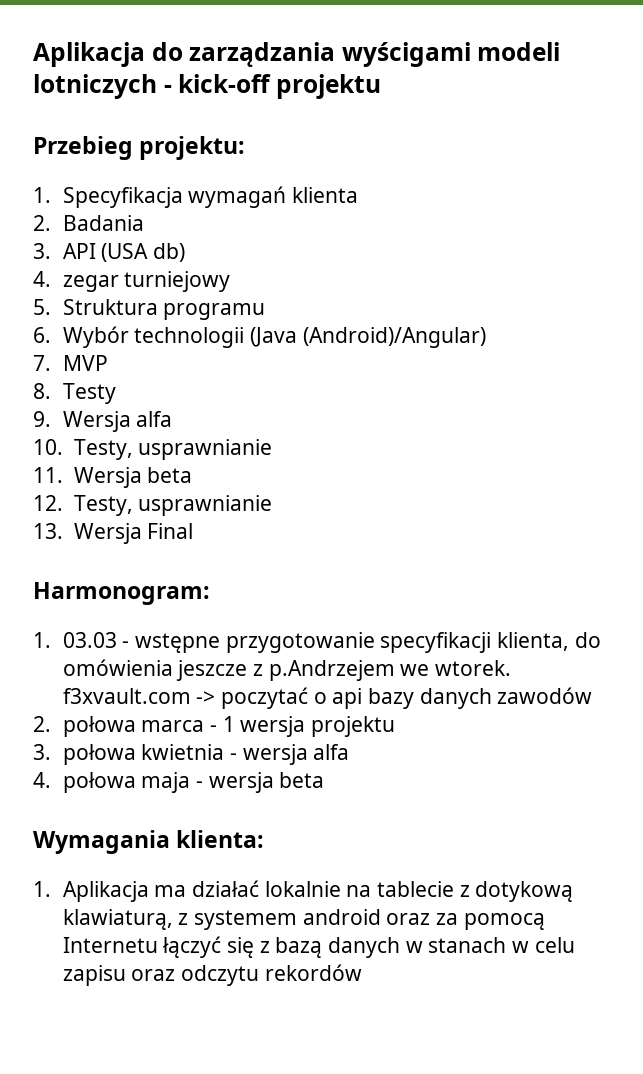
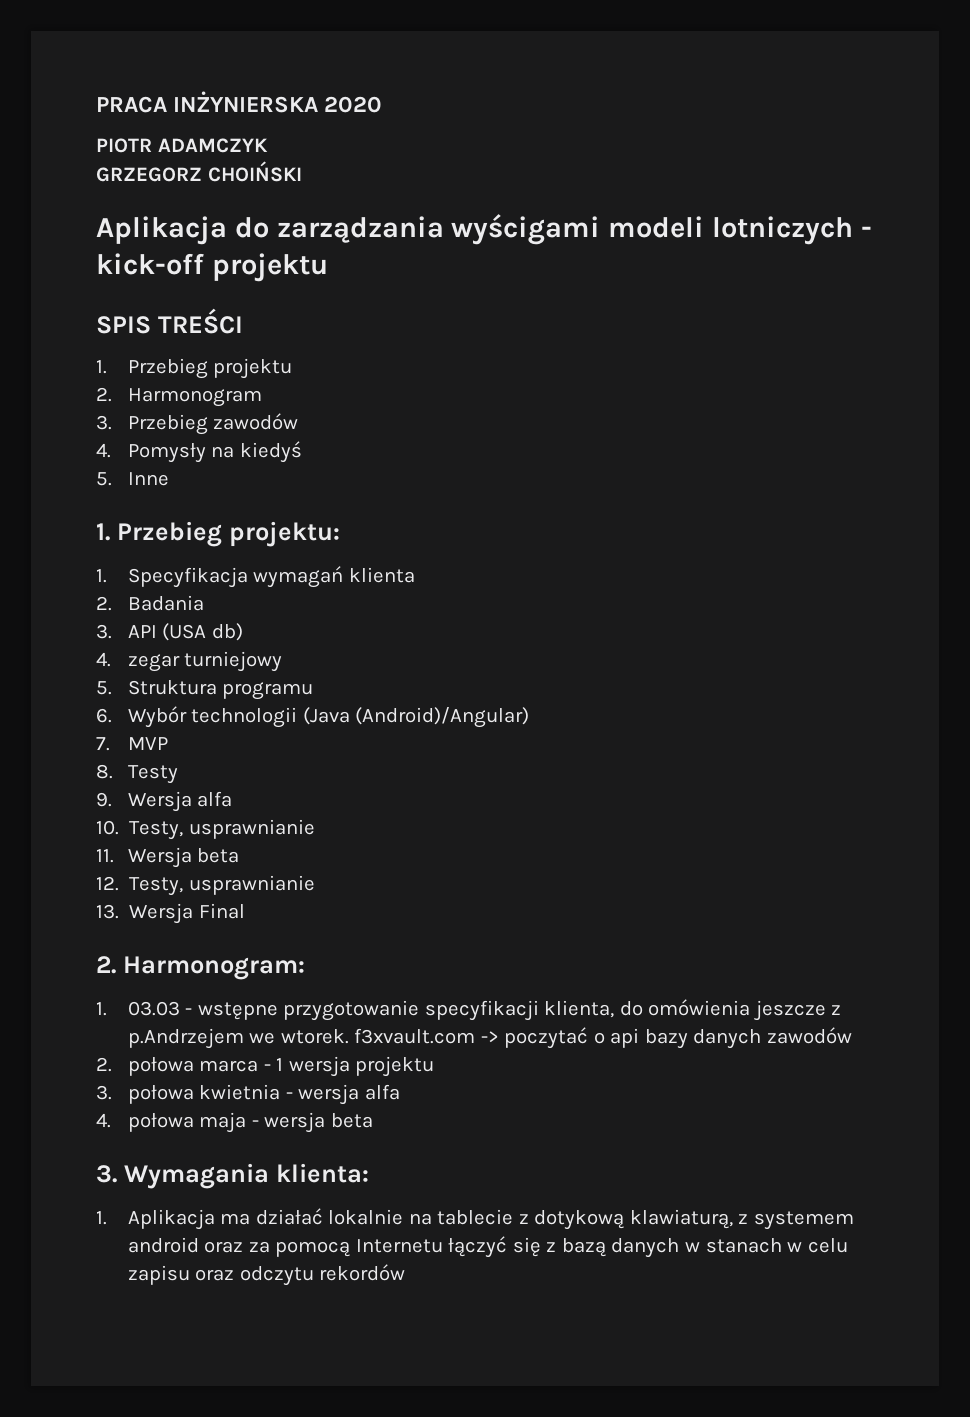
+ PRACA INŻYNIERSKA 2020
+ PIOTR ADAMCZYK
+ GRZEGORZ CHOIŃSKI
- Przebieg projektu:
+ SPIS TREŚCI
+ 1. Przebieg projektu
+ 2. Harmonogram
+ 3. Przebieg zawodów
+ 4. Pomysły na kiedyś
+ 5. Inne
+ 1. Przebieg projektu:
- Harmonogram:
+ 2. Harmonogram:
- Wymagania klienta:
+ 3. Wymagania klienta:

